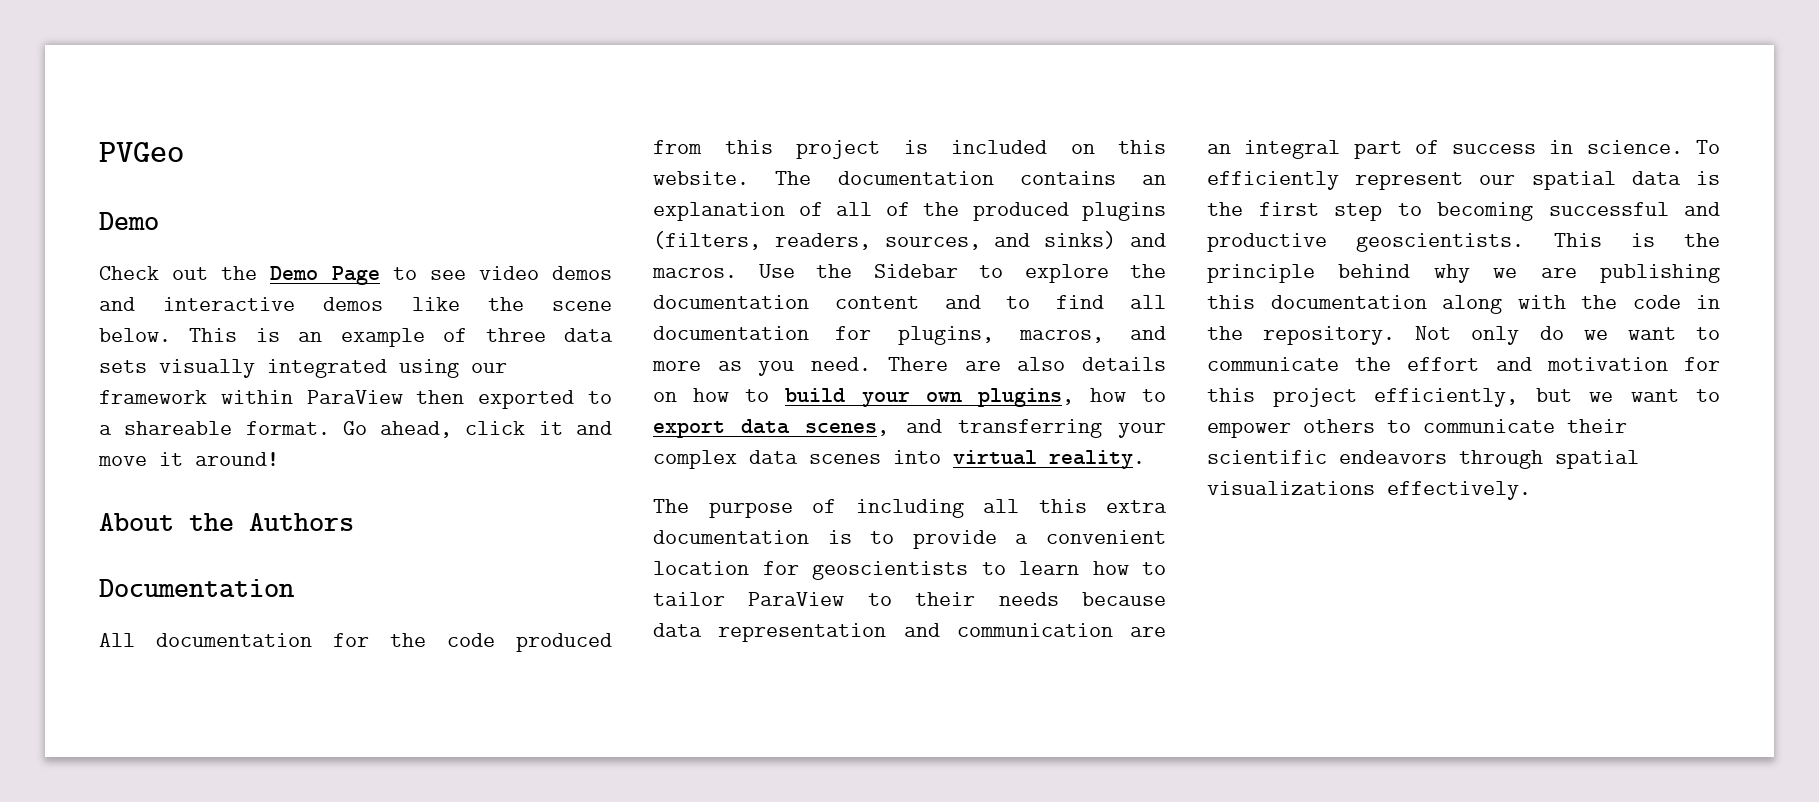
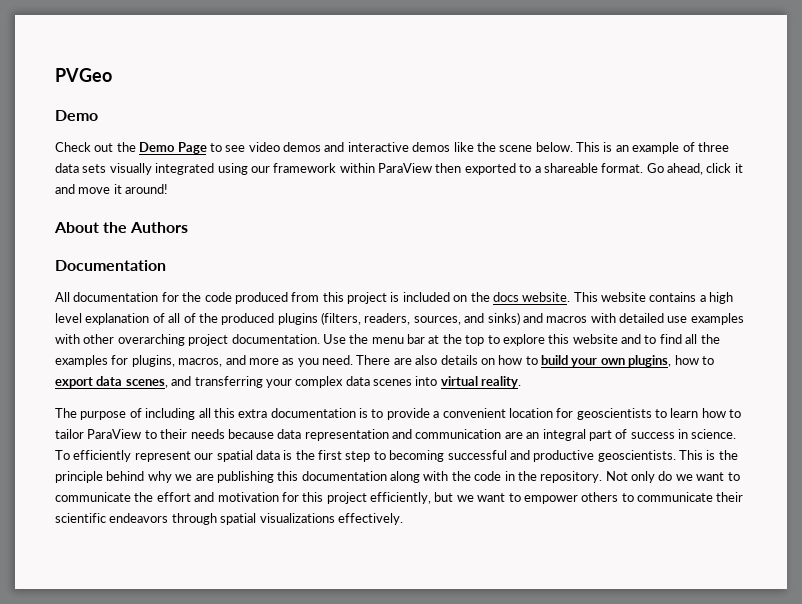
- All documentation for the code produced from this project is included on this website. The documentation contains an explanation of all of the produced plugins (filters, readers, sources, and sinks) and macros. Use the Sidebar to explore the documentation content and to find all documentation for plugins, macros, and more as you need.
+ All documentation for the code produced from this project is included on the docs website. This website contains a high level explanation of all of the produced plugins (filters, readers, sources, and sinks) and macros with detailed use examples with other overarching project documentation. Use the menu bar at the top to explore this website and to find all the examples for plugins, macros, and more as you need.

